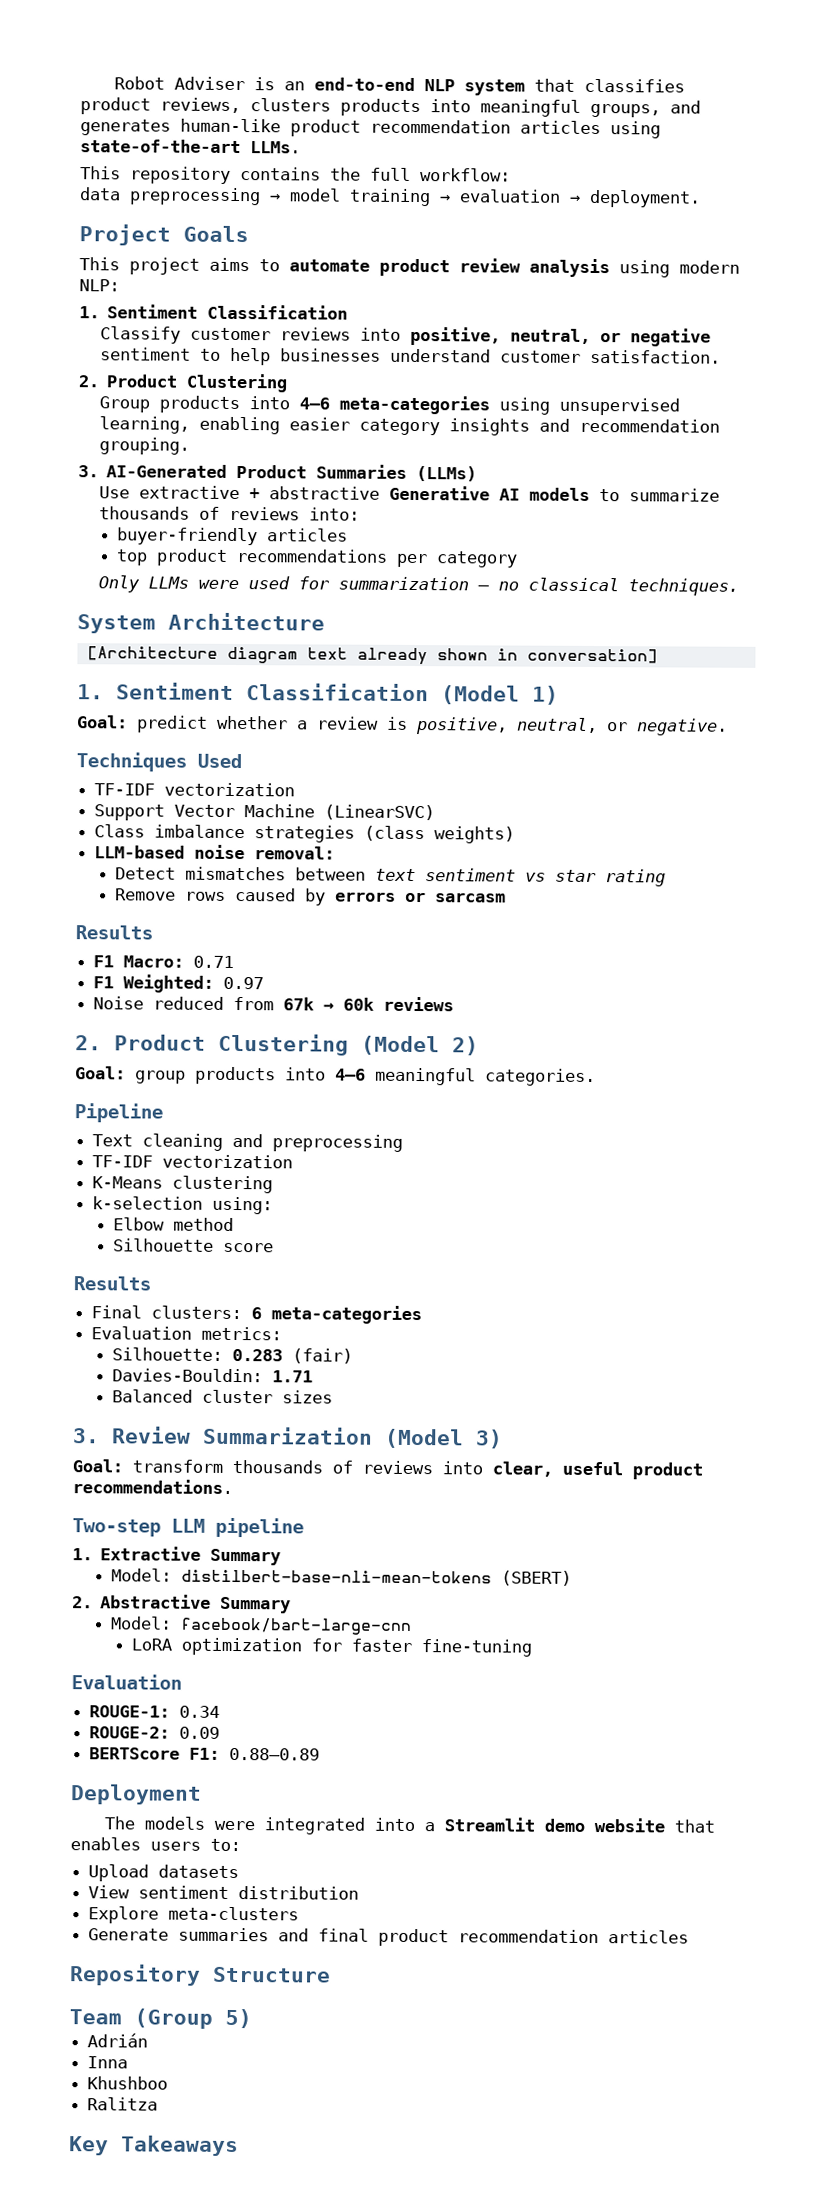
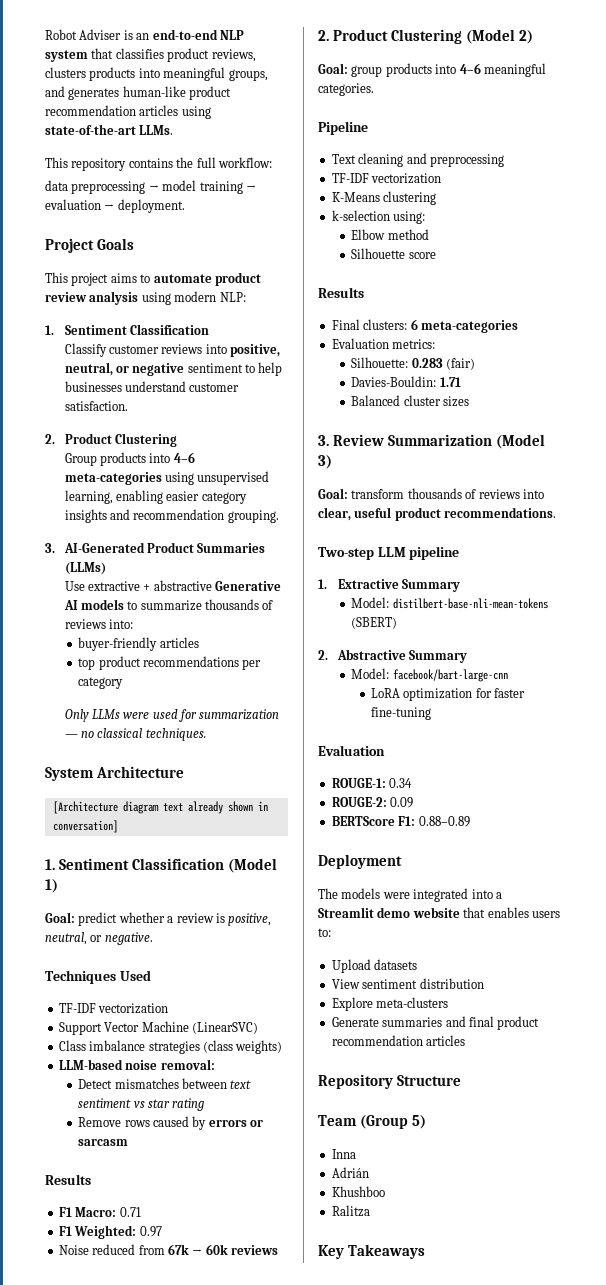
+ Inna
- Inna

